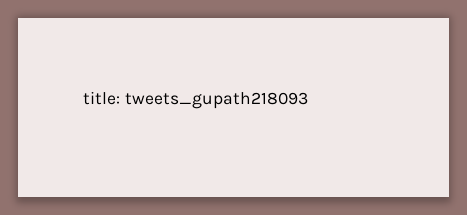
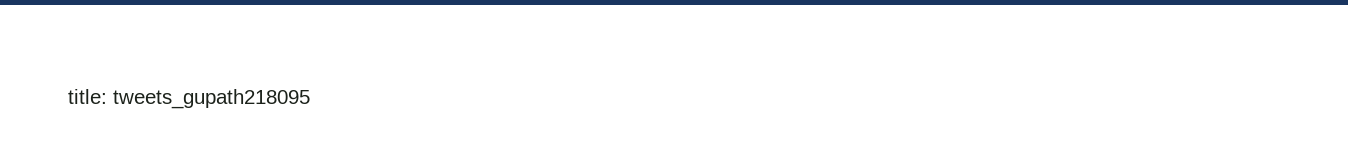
- title: tweets_gupath218093
+ title: tweets_gupath218095

